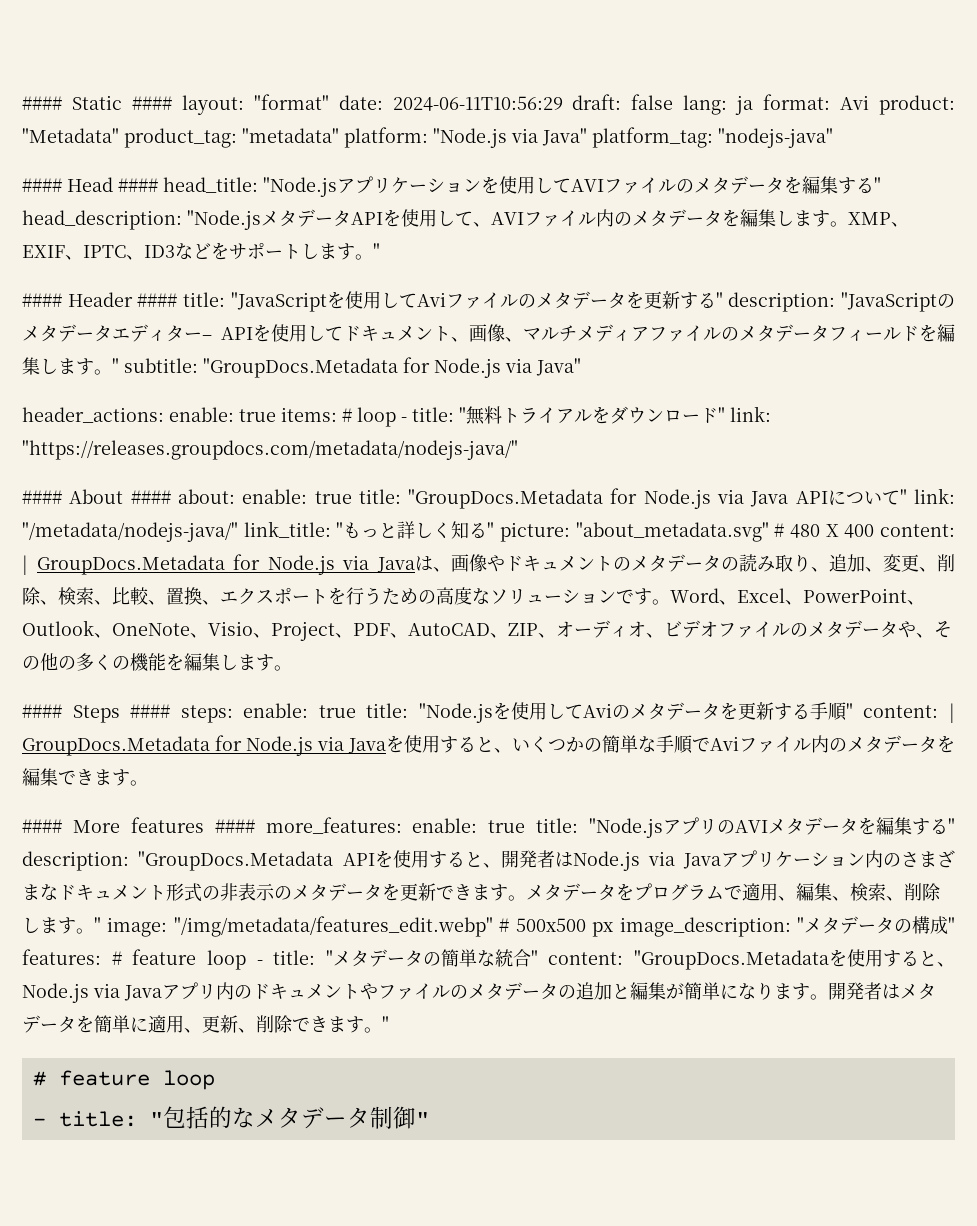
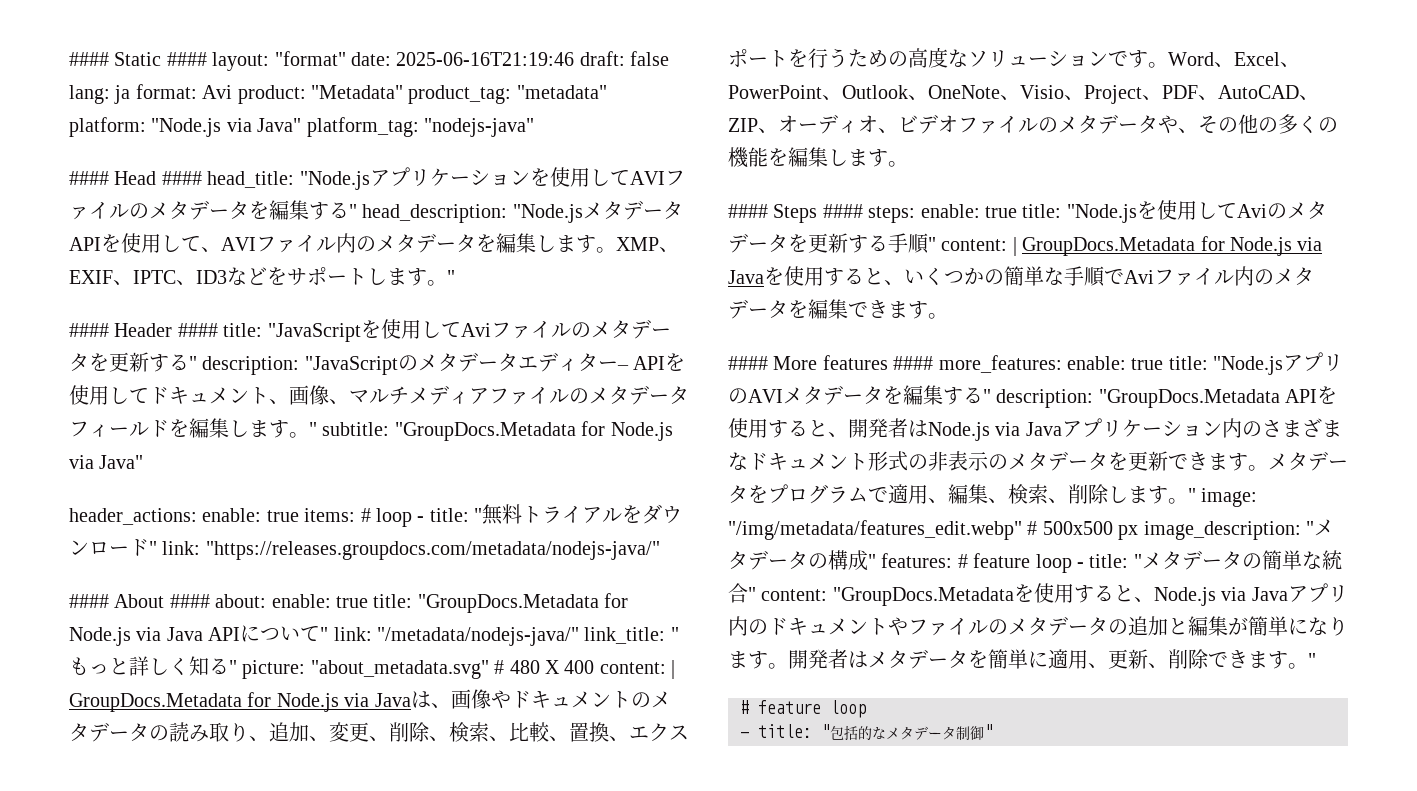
- #### Static #### layout: "format" date: 2024-06-11T10:56:29 draft: false lang: ja format: Avi product: "Metadata" product_tag: "metadata" platform: "Node.js via Java" platform_tag: "nodejs-java"
+ #### Static #### layout: "format" date: 2025-06-16T21:19:46 draft: false lang: ja format: Avi product: "Metadata" product_tag: "metadata" platform: "Node.js via Java" platform_tag: "nodejs-java"

